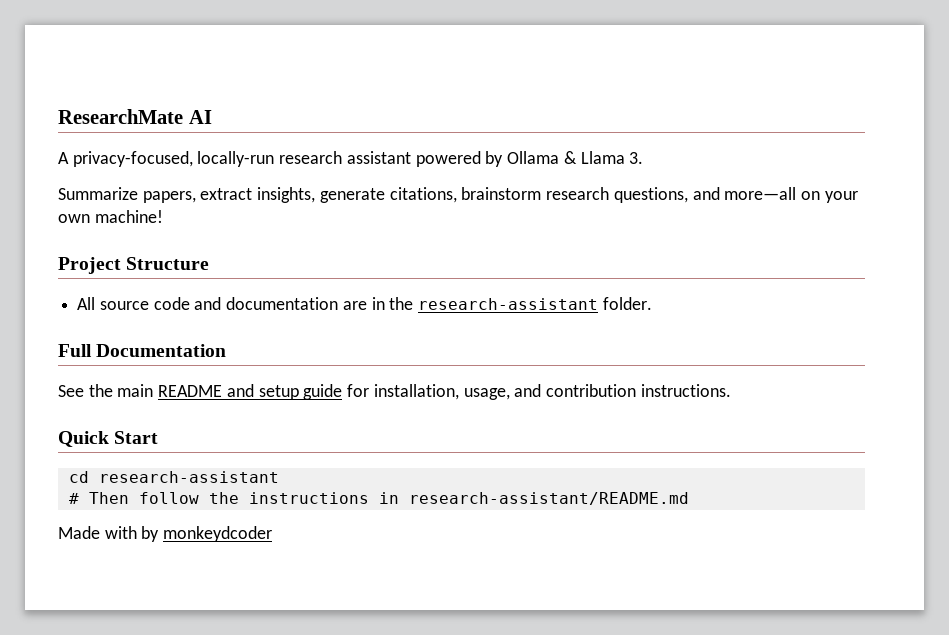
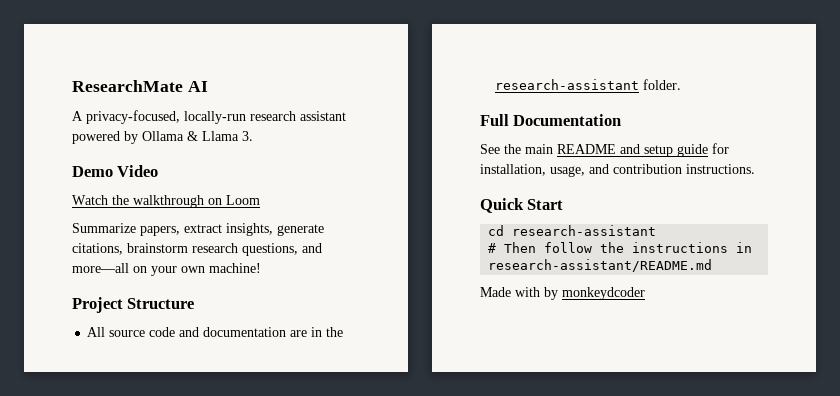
+ Demo Video
+ Watch the walkthrough on Loom

